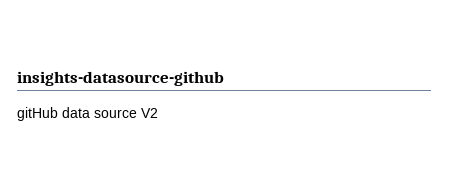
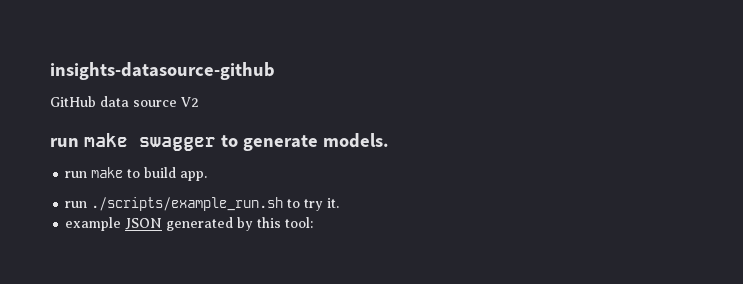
- gitHub data source V2
+ GitHub data source V2
+ run make swagger to generate models.
+ run make to build app.
+ run ./scripts/example_run.sh to try it.
+ example JSON generated by this tool:

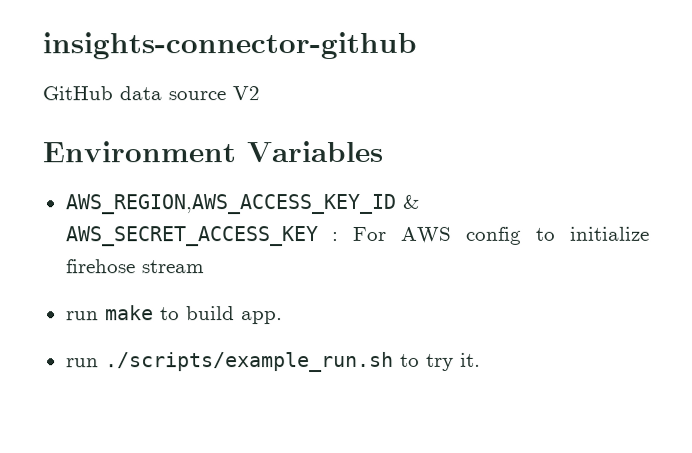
- insights-datasource-github
+ insights-connector-github
- run make swagger to generate models.
+ Environment Variables
+ AWS_REGION,AWS_ACCESS_KEY_ID & AWS_SECRET_ACCESS_KEY : For AWS config to initialize firehose stream
- example JSON generated by this tool:

